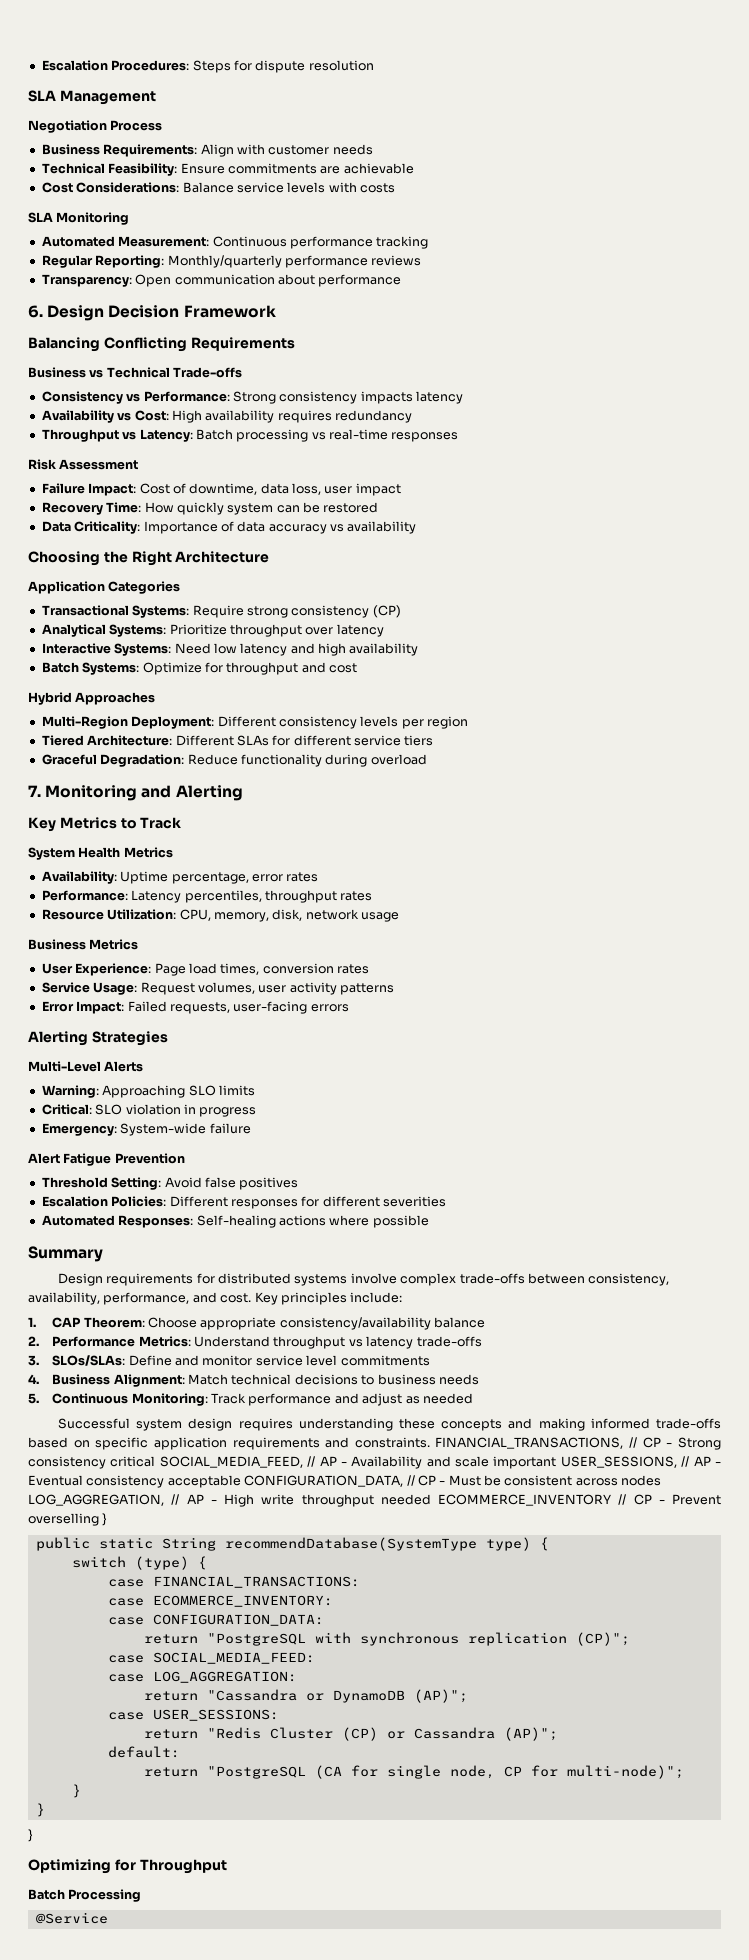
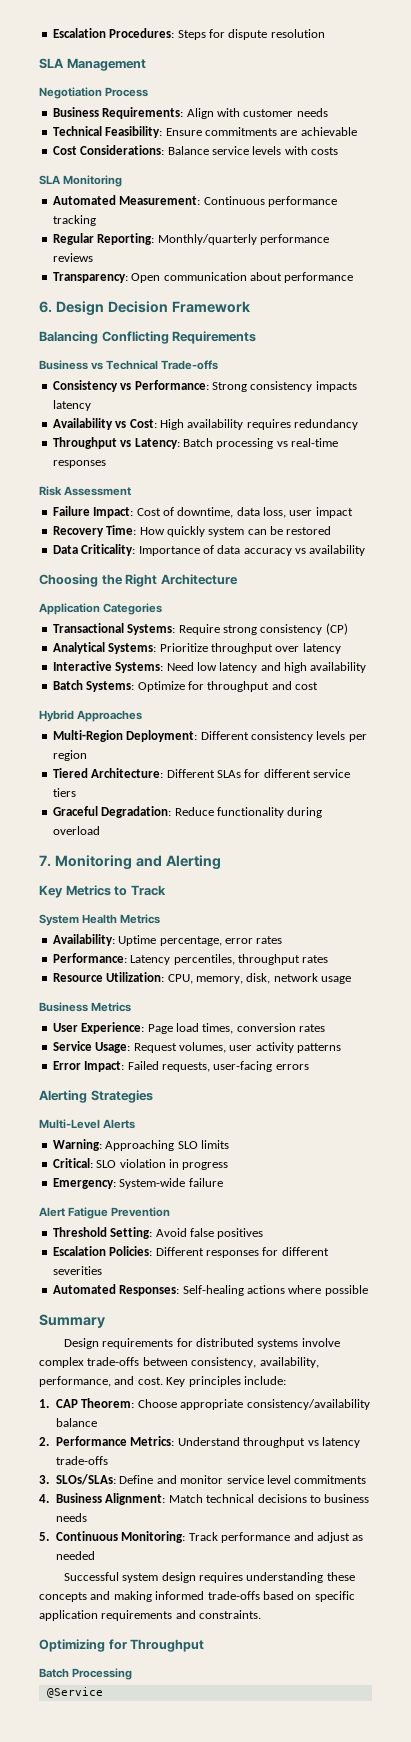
- FINANCIAL_TRANSACTIONS, // CP - Strong consistency critical SOCIAL_MEDIA_FEED, // AP - Availability and scale important USER_SESSIONS, // AP - Eventual consistency acceptable CONFIGURATION_DATA, // CP - Must be consistent across nodes LOG_AGGREGATION, // AP - High write throughput needed ECOMMERCE_INVENTORY // CP - Prevent overselling }
- public static String recommendDatabase(SystemType type) {
- switch (type) {
- case FINANCIAL_TRANSACTIONS:
- case ECOMMERCE_INVENTORY:
- case CONFIGURATION_DATA:
- return "PostgreSQL with synchronous replication (CP)";
- case SOCIAL_MEDIA_FEED:
- case LOG_AGGREGATION:
- return "Cassandra or DynamoDB (AP)";
- case USER_SESSIONS:
- return "Redis Cluster (CP) or Cassandra (AP)";
- default:
- return "PostgreSQL (CA for single node, CP for multi-node)";
- }
- }
- }

